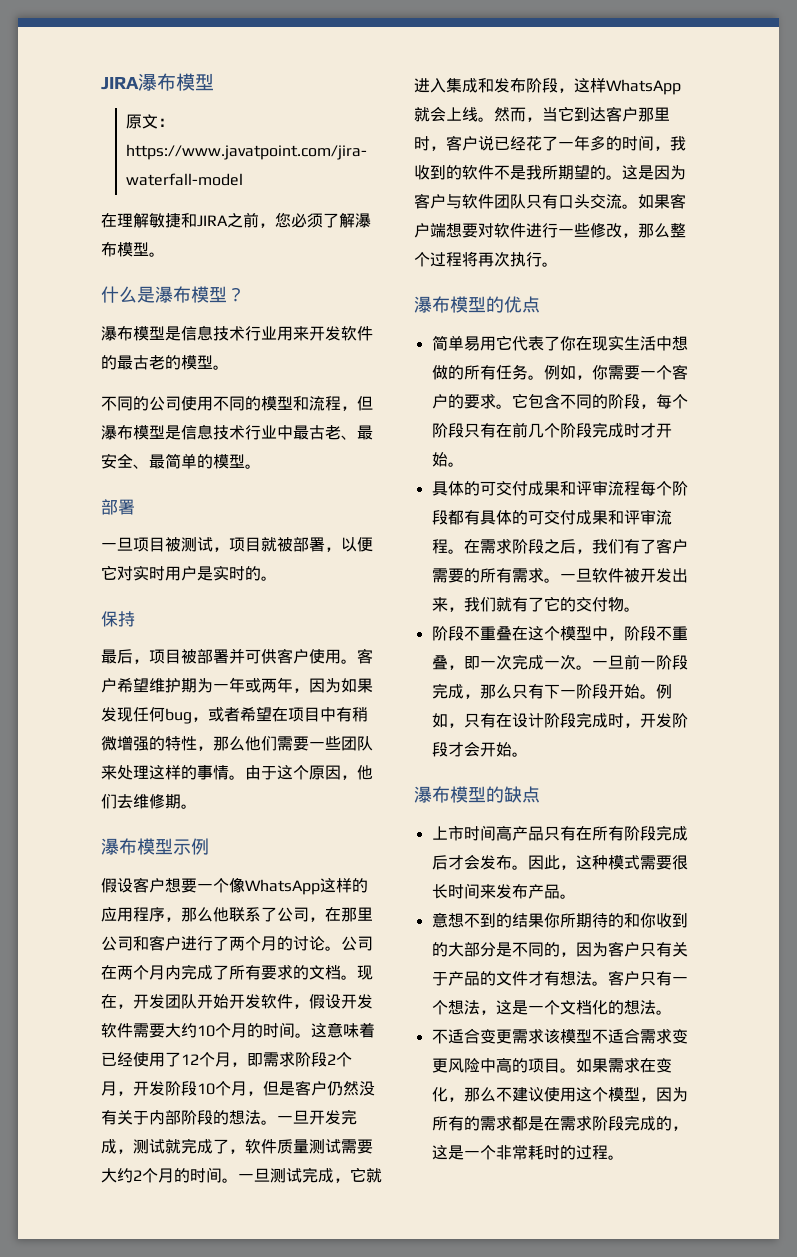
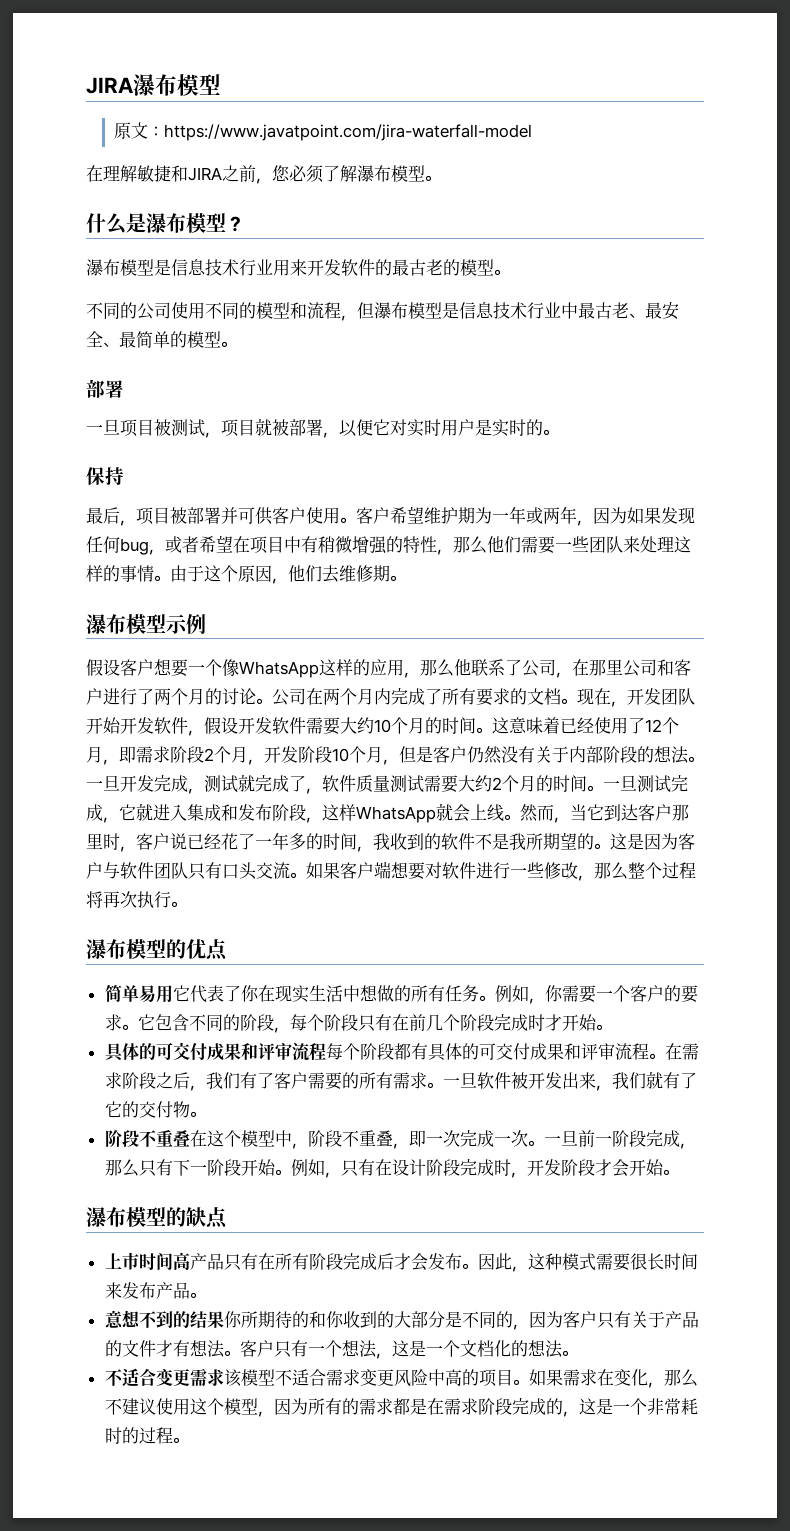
- 假设客户想要一个像WhatsApp这样的应用程序，那么他联系了公司，在那里公司和客户进行了两个月的讨论。
+ 假设客户想要一个像WhatsApp这样的应用，那么他联系了公司，在那里公司和客户进行了两个月的讨论。

